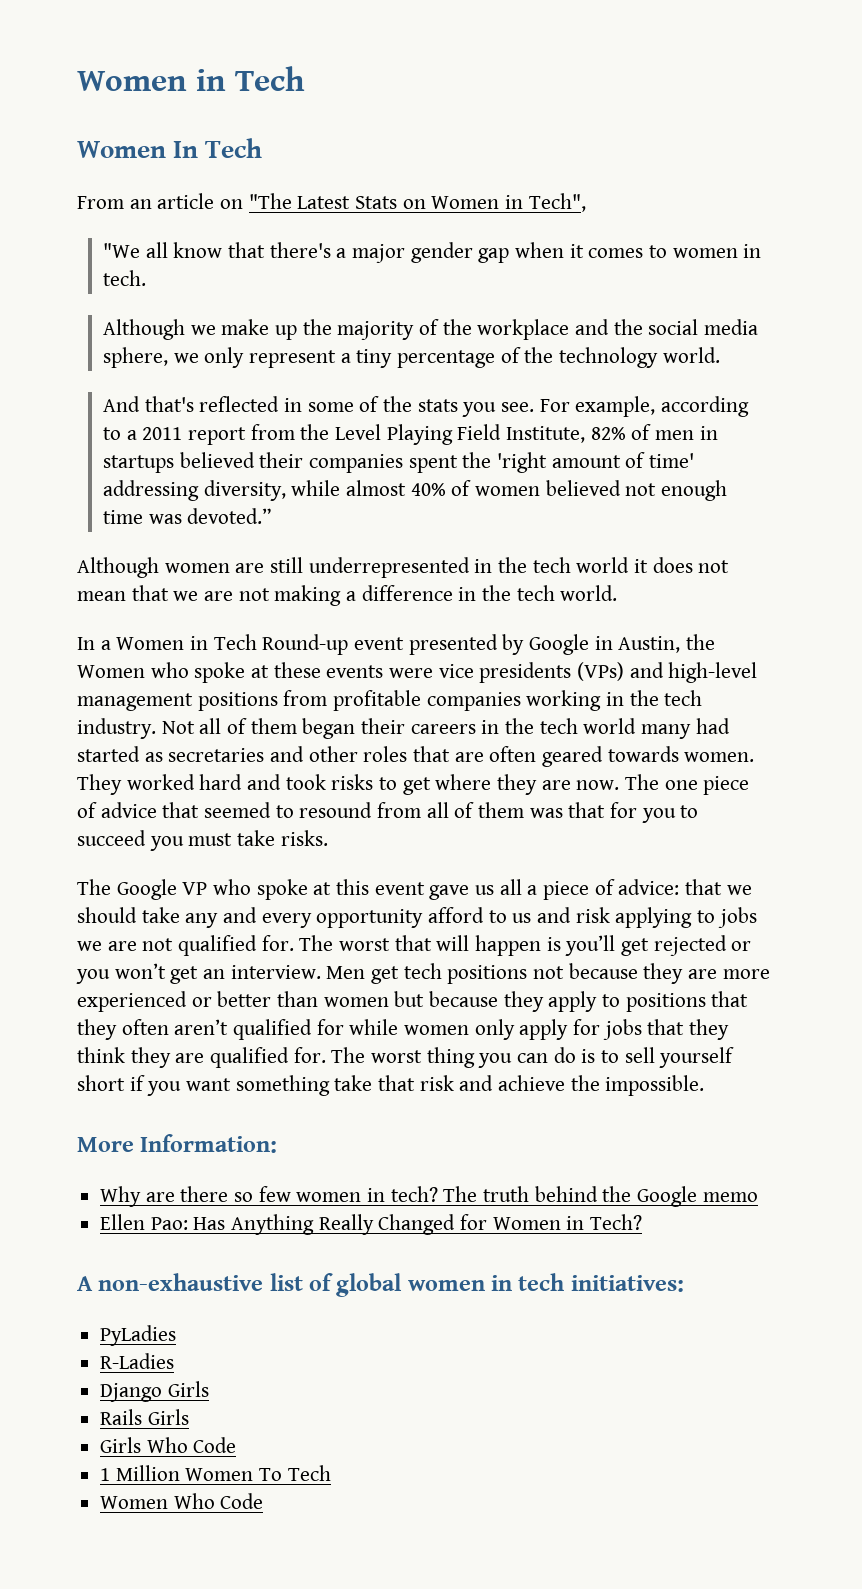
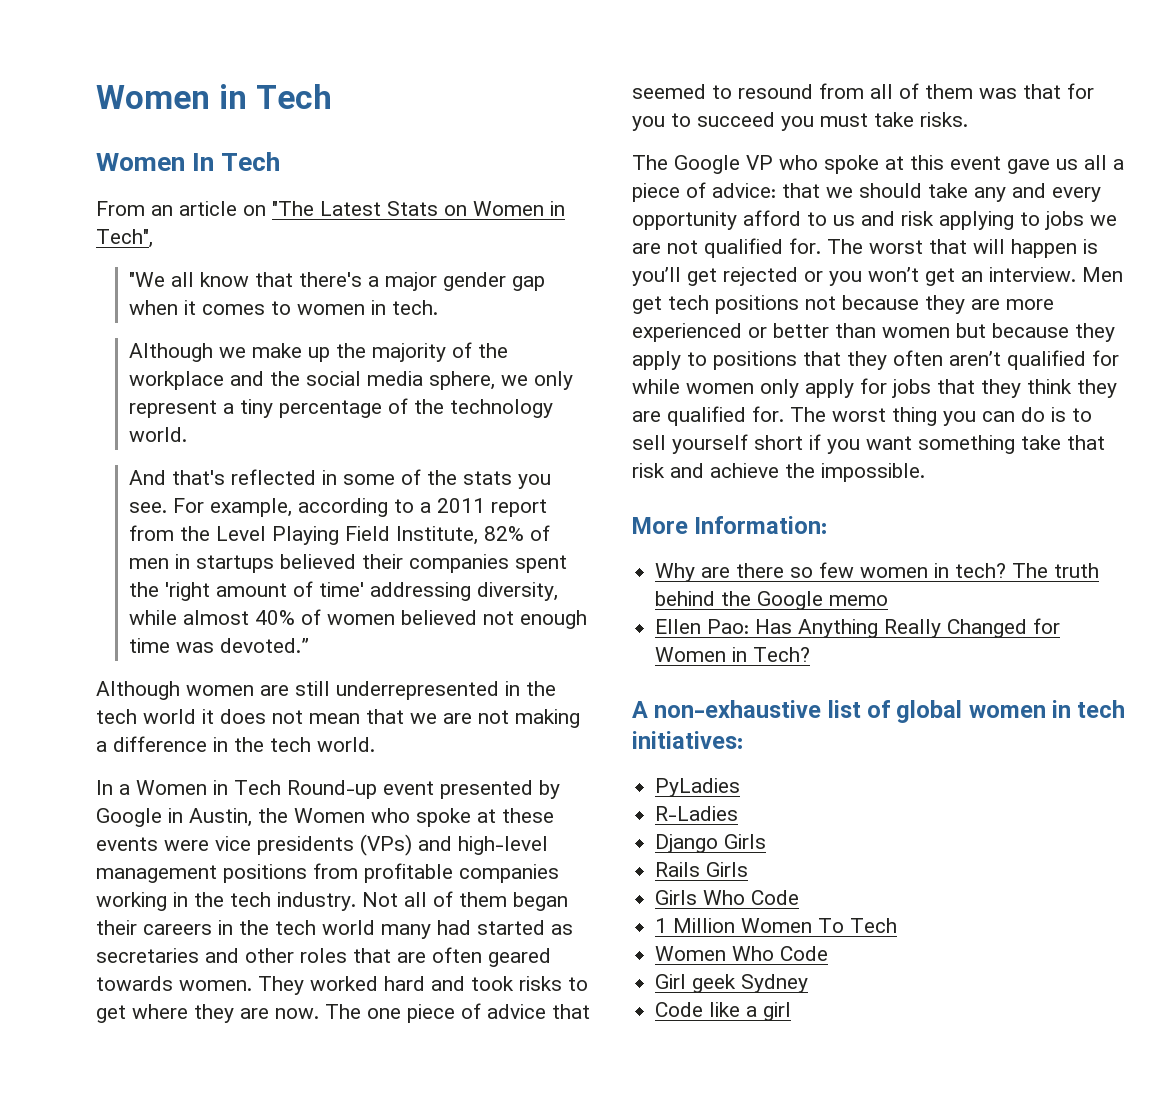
+ Girl geek Sydney
+ Code like a girl

